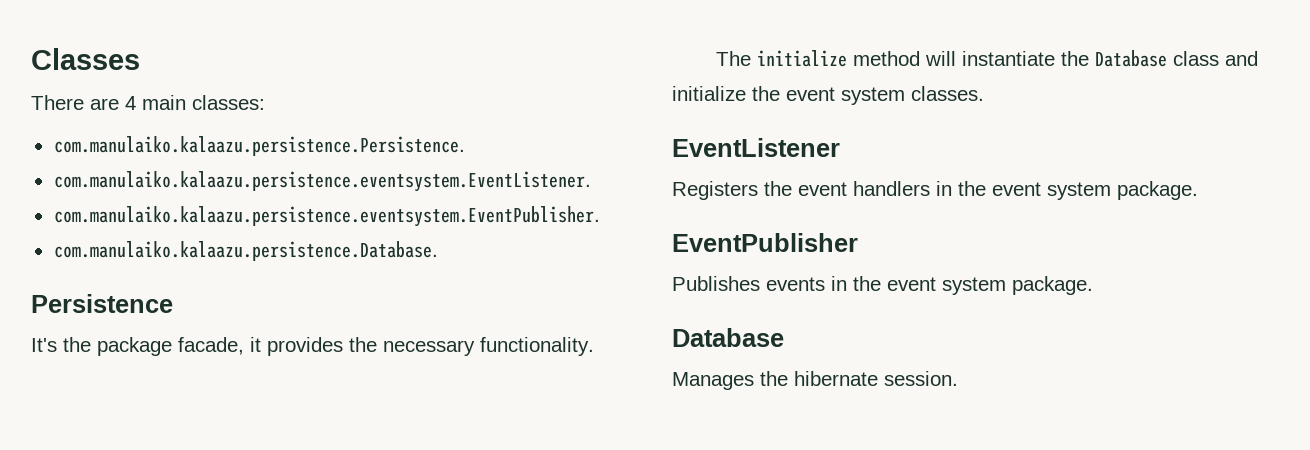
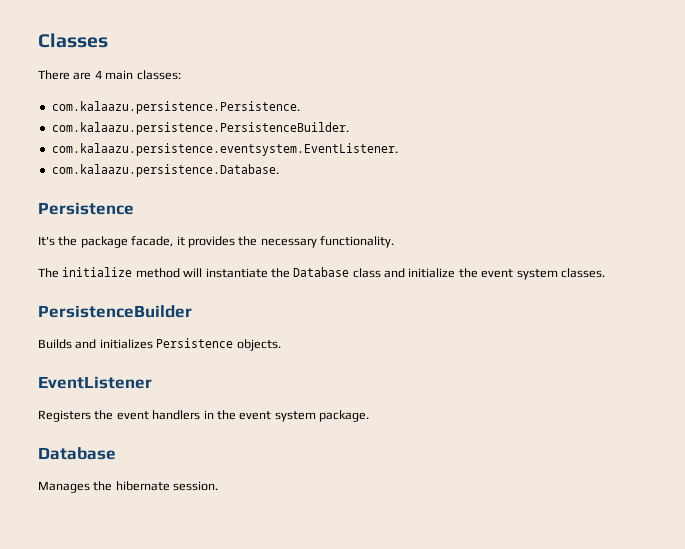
- com.manulaiko.kalaazu.persistence.Persistence.
- com.manulaiko.kalaazu.persistence.eventsystem.EventListener.
- com.manulaiko.kalaazu.persistence.eventsystem.EventPublisher.
- com.manulaiko.kalaazu.persistence.Database.
+ com.kalaazu.persistence.Persistence.
+ com.kalaazu.persistence.PersistenceBuilder.
+ com.kalaazu.persistence.eventsystem.EventListener.
+ com.kalaazu.persistence.Database.
+ PersistenceBuilder
+ Builds and initializes Persistence objects.
- EventPublisher
- Publishes events in the event system package.

